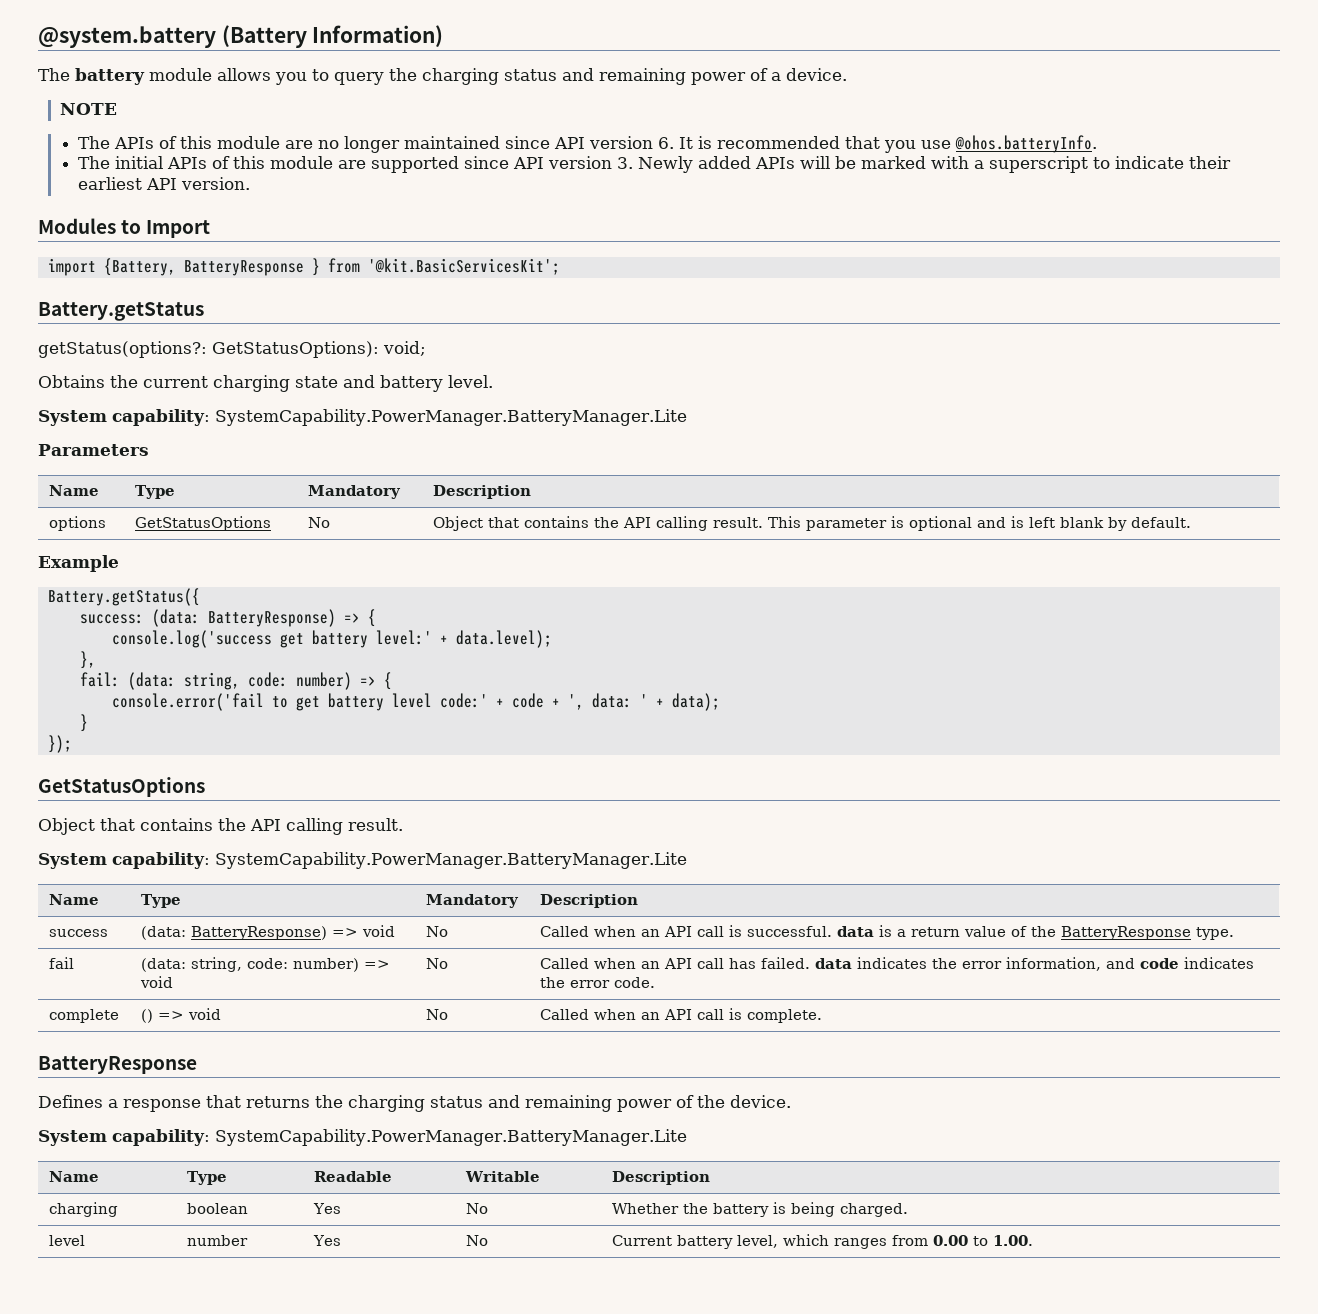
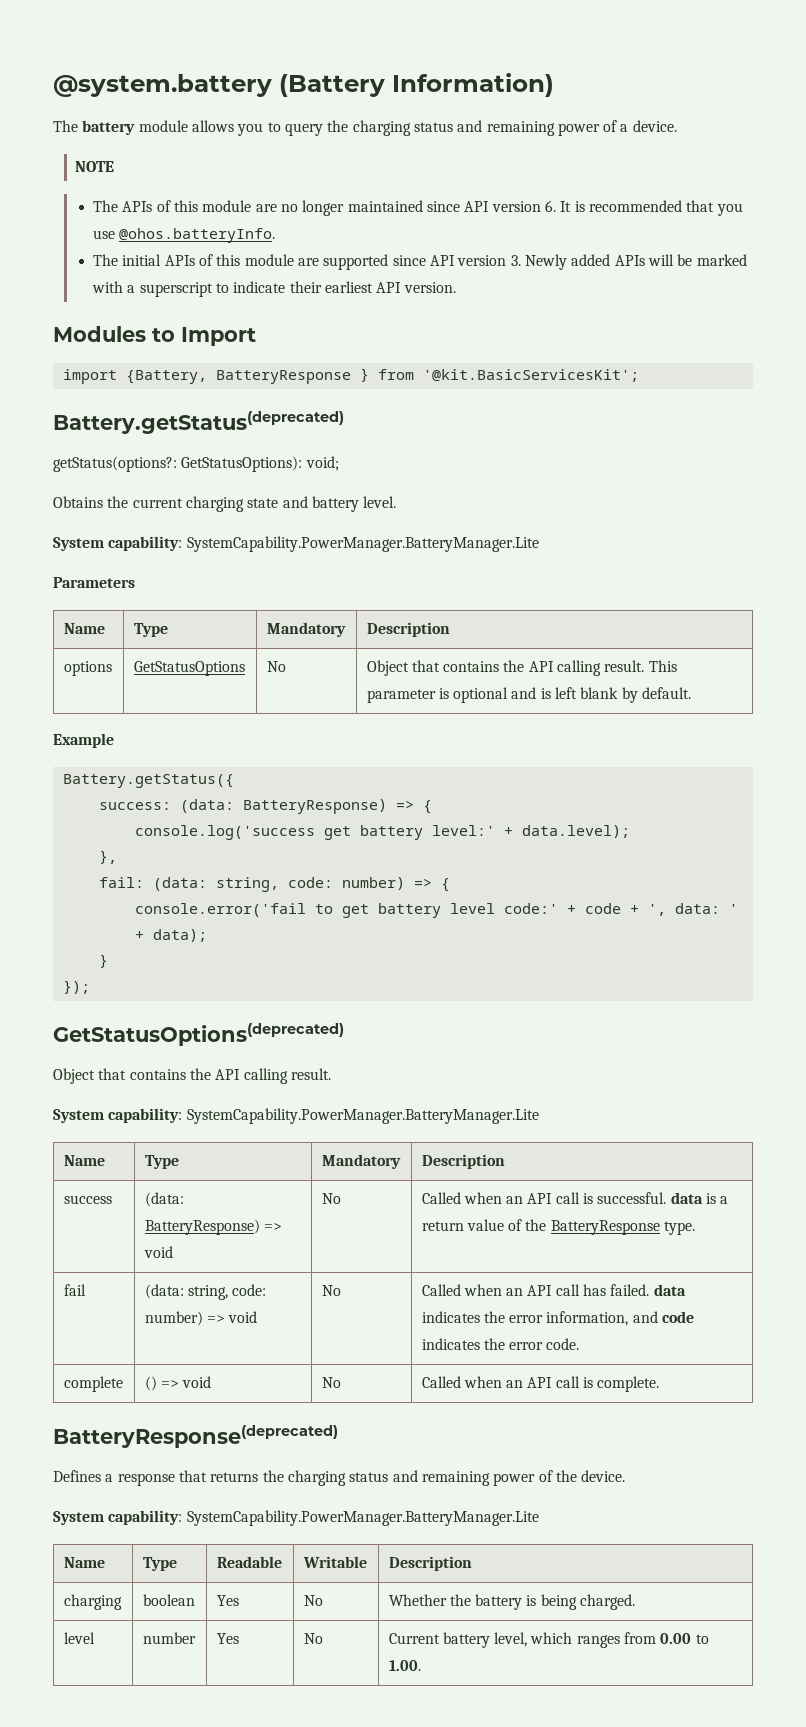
- Battery.getStatus
+ Battery.getStatus(deprecated)
  });
- GetStatusOptions
+ GetStatusOptions(deprecated)
  complete | () => void | No | Called when an API call is complete.
- BatteryResponse
+ BatteryResponse(deprecated)

